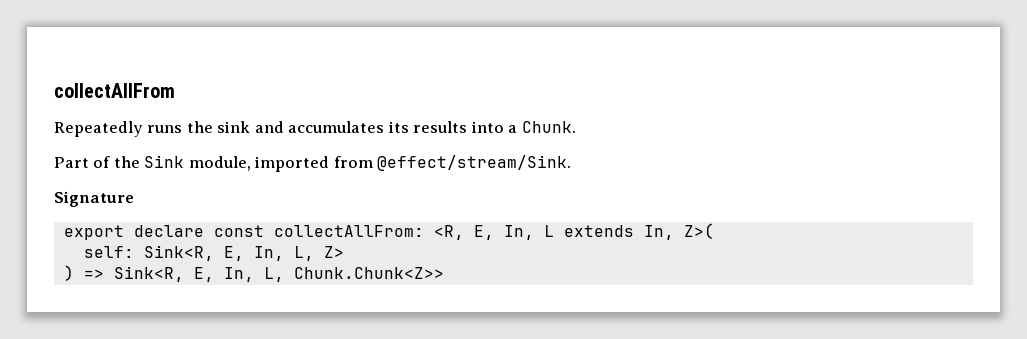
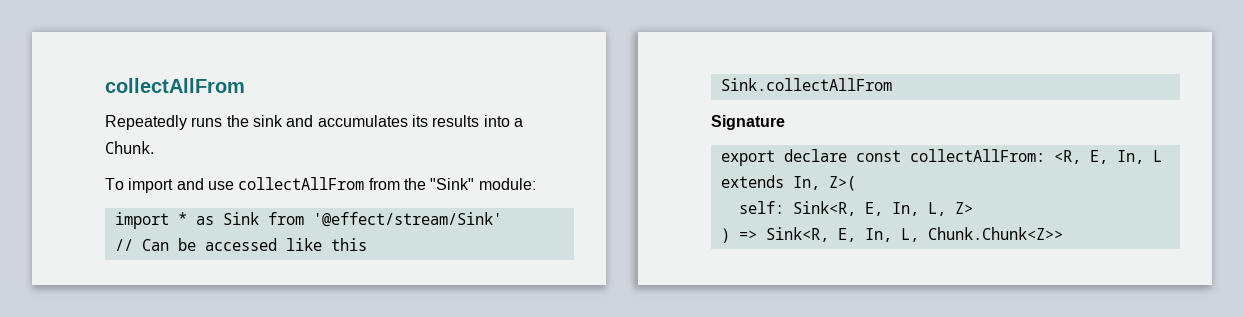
- Part of the Sink module, imported from @effect/stream/Sink.
+ To import and use collectAllFrom from the "Sink" module:
+ import * as Sink from '@effect/stream/Sink'
+ // Can be accessed like this
+ Sink.collectAllFrom

